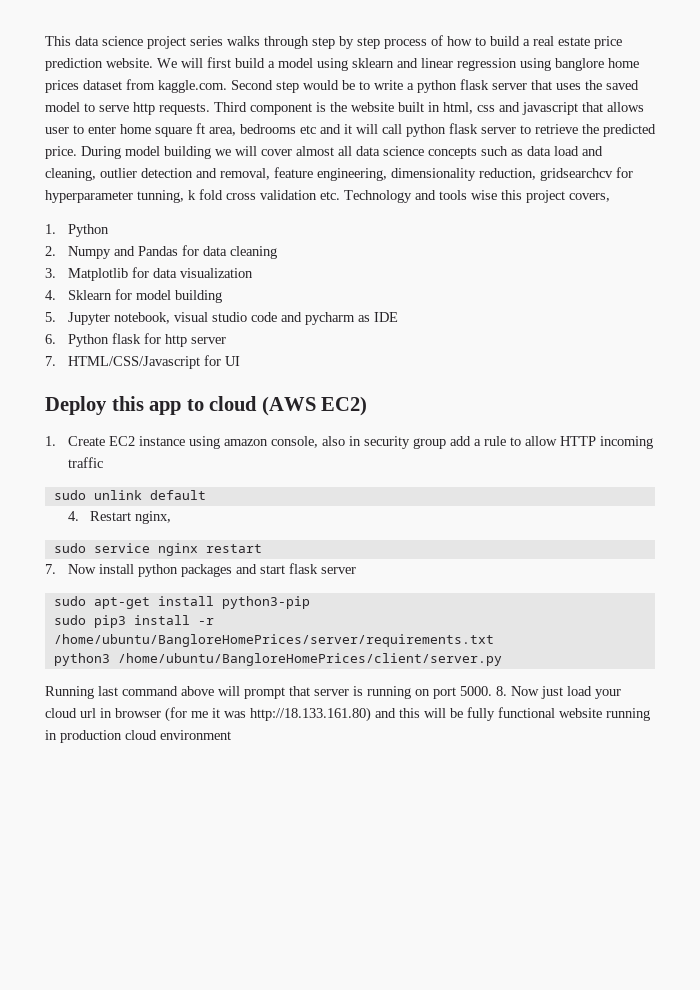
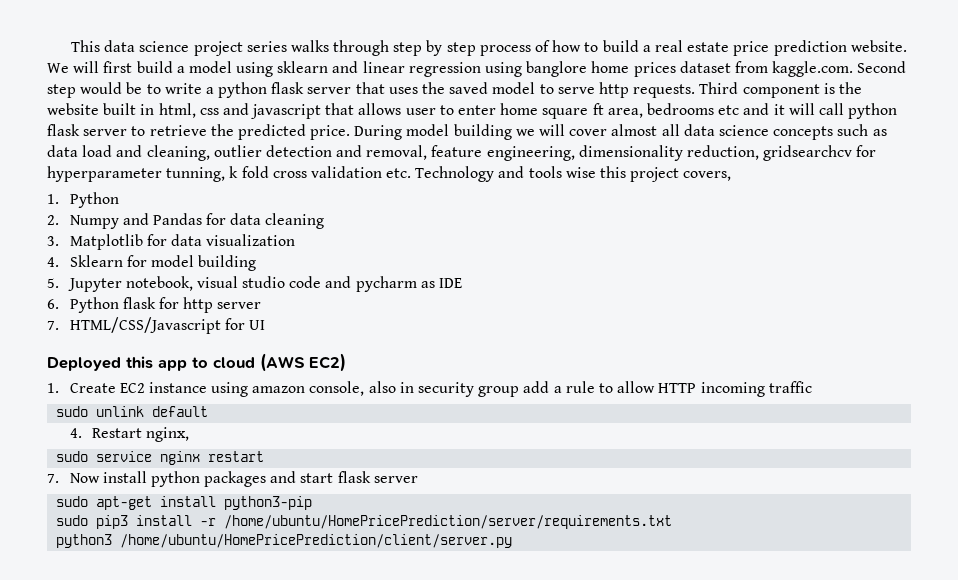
- Deploy this app to cloud (AWS EC2)
+ Deployed this app to cloud (AWS EC2)
- sudo pip3 install -r /home/ubuntu/BangloreHomePrices/server/requirements.txt
+ sudo pip3 install -r /home/ubuntu/HomePricePrediction/server/requirements.txt
- python3 /home/ubuntu/BangloreHomePrices/client/server.py
- Running last command above will prompt that server is running on port 5000. 8. Now just load your cloud url in browser (for me it was http://18.133.161.80) and this will be fully functional website running in production cloud environment
+ python3 /home/ubuntu/HomePricePrediction/client/server.py

